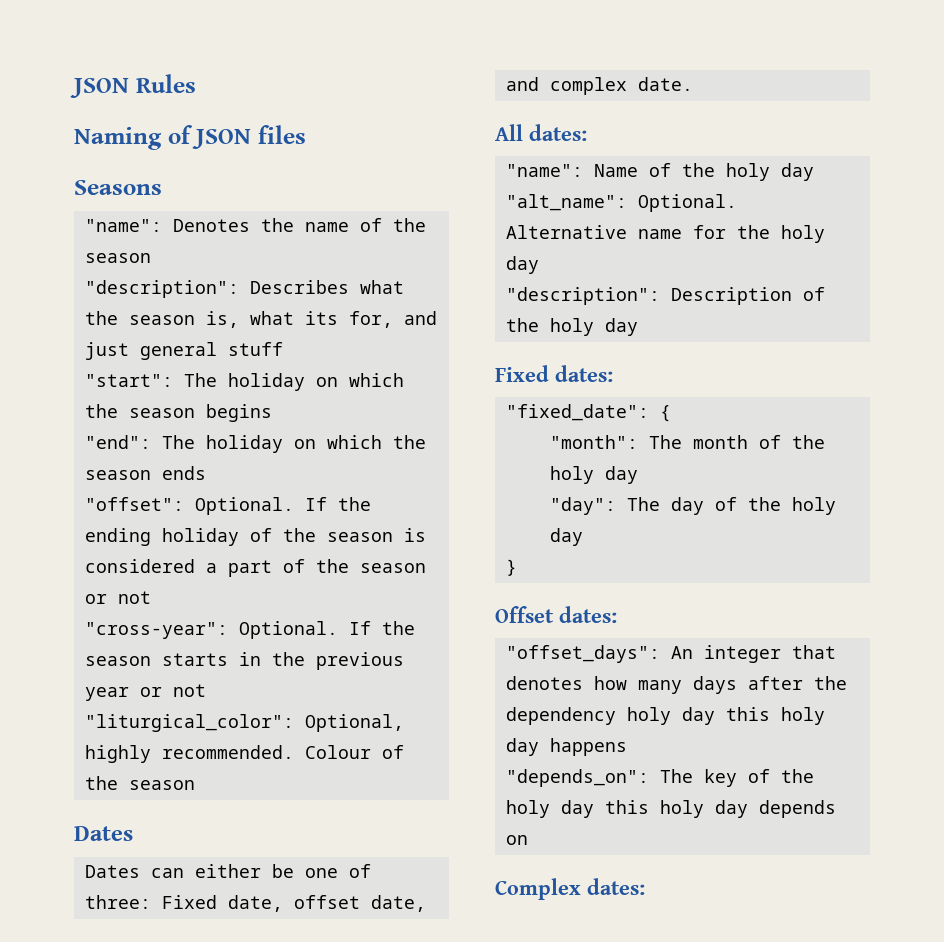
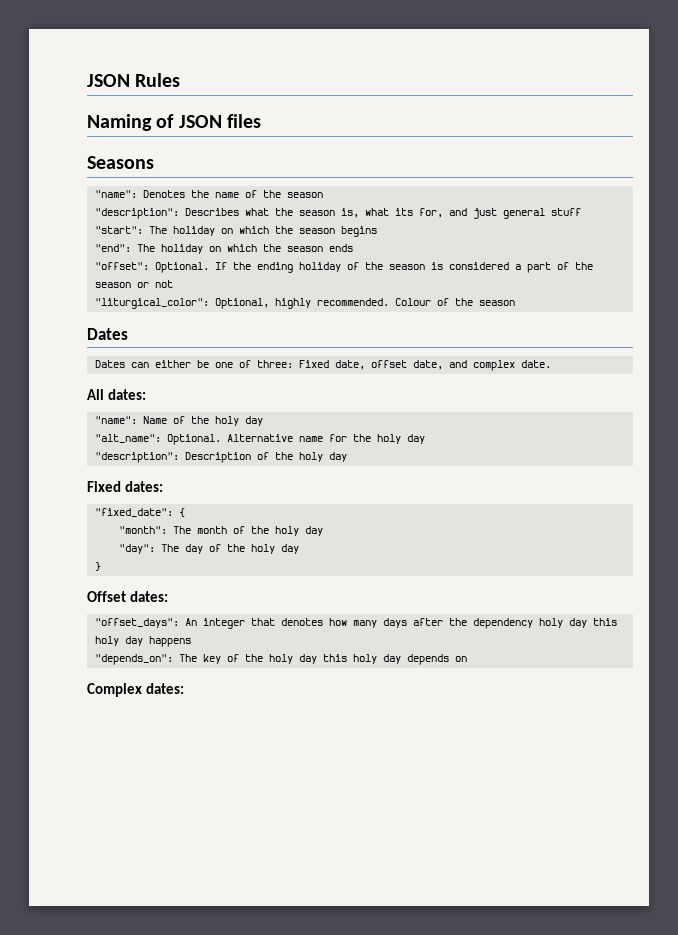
- "cross-year": Optional. If the season starts in the previous year or not

